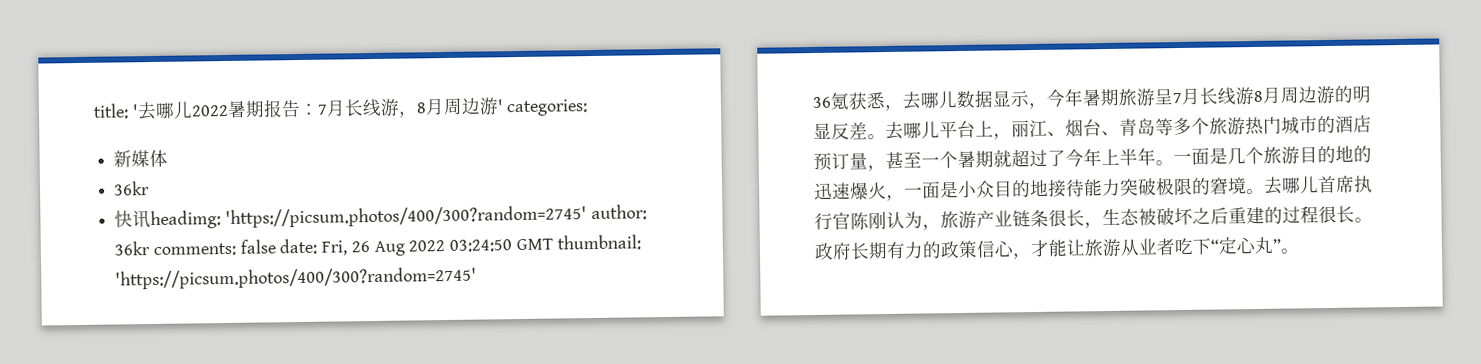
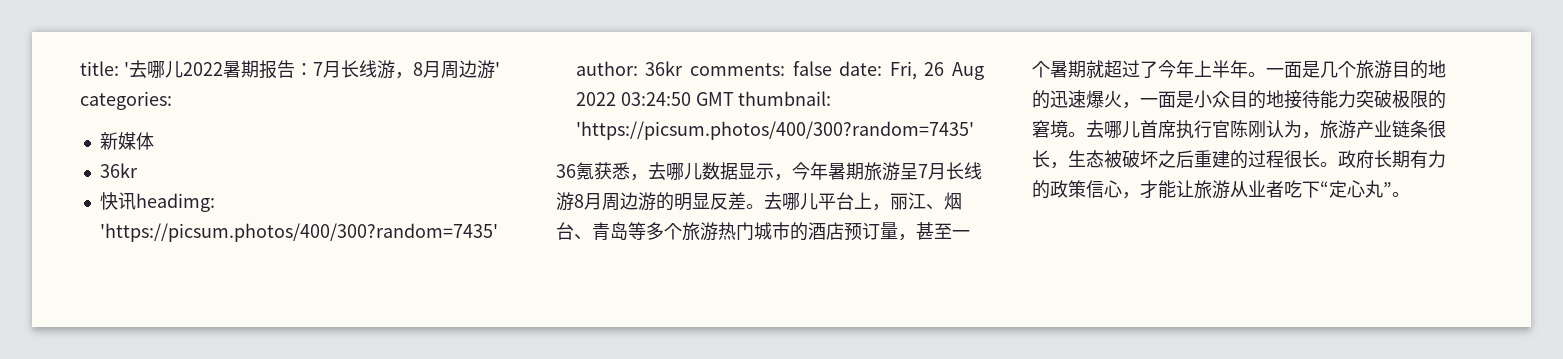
- 快讯headimg: 'https://picsum.photos/400/300?random=2745' author: 36kr comments: false date: Fri, 26 Aug 2022 03:24:50 GMT thumbnail: 'https://picsum.photos/400/300?random=2745'
+ 快讯headimg: 'https://picsum.photos/400/300?random=7435' author: 36kr comments: false date: Fri, 26 Aug 2022 03:24:50 GMT thumbnail: 'https://picsum.photos/400/300?random=7435'

